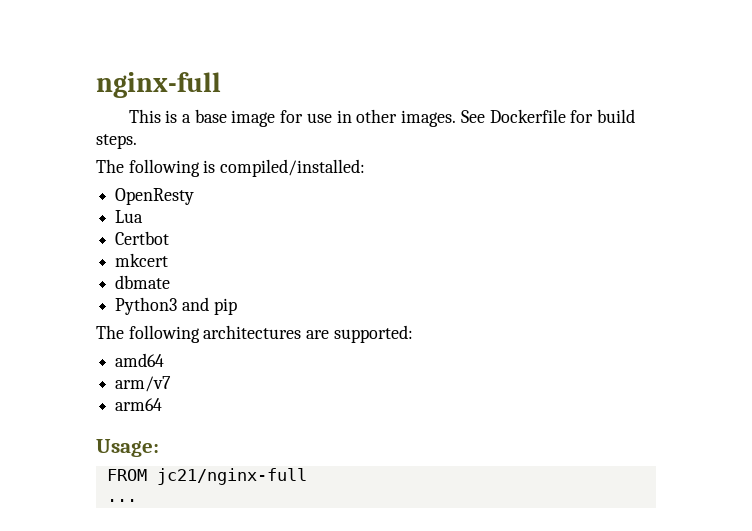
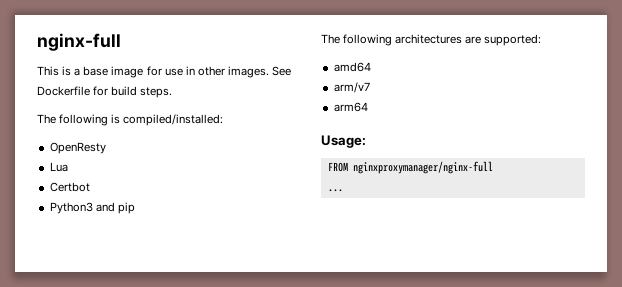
- mkcert
- dbmate
- FROM jc21/nginx-full
+ FROM nginxproxymanager/nginx-full

